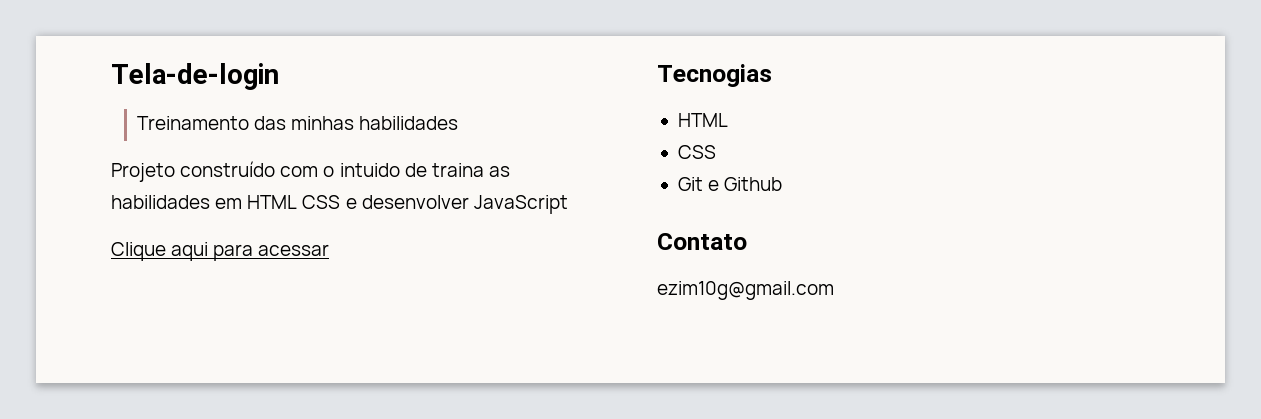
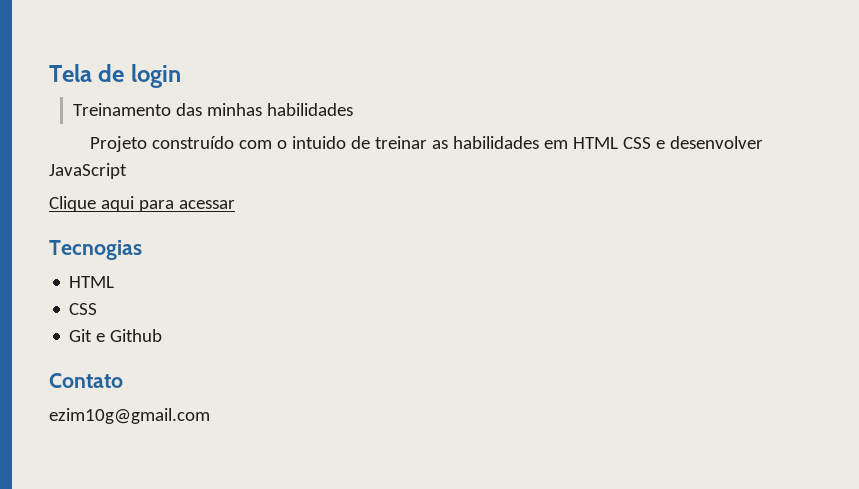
- Tela-de-login
+ Tela de login
- Projeto construído com o intuido de traina as habilidades em HTML CSS e desenvolver JavaScript
+ Projeto construído com o intuido de treinar as habilidades em HTML CSS e desenvolver JavaScript

